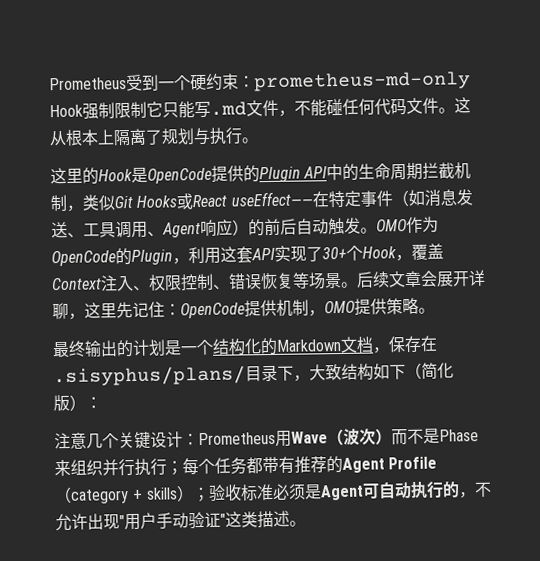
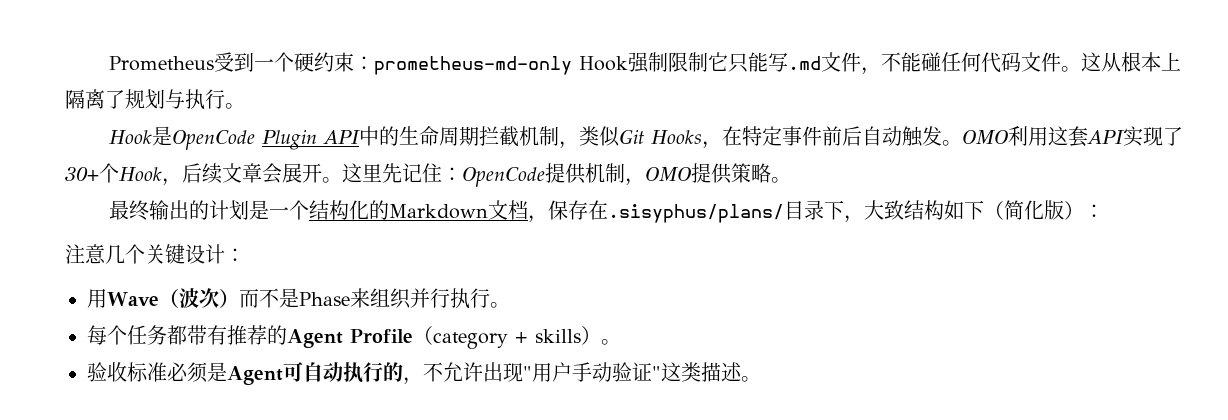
- 这里的Hook是OpenCode提供的Plugin API中的生命周期拦截机制，类似Git Hooks或React useEffect——在特定事件（如消息发送、工具调用、Agent响应）的前后自动触发。
+ Hook是OpenCode Plugin API中的生命周期拦截机制，类似Git Hooks，在特定事件前后自动触发。
- OMO作为OpenCode的Plugin，利用这套API实现了30+个Hook，覆盖Context注入、权限控制、错误恢复等场景。后续文章会展开详聊，这里先记住：OpenCode提供机制，OMO提供策略。
+ OMO利用这套API实现了30+个Hook，后续文章会展开。这里先记住：OpenCode提供机制，OMO提供策略。
- 注意几个关键设计：Prometheus用Wave（波次）而不是Phase来组织并行执行；每个任务都带有推荐的Agent Profile（category + skills）；验收标准必须是Agent可自动执行的，不允许出现"用户手动验证"这类描述。
+ 注意几个关键设计：
+ 用Wave（波次）而不是Phase来组织并行执行。
+ 每个任务都带有推荐的Agent Profile（category + skills）。
+ 验收标准必须是Agent可自动执行的，不允许出现"用户手动验证"这类描述。

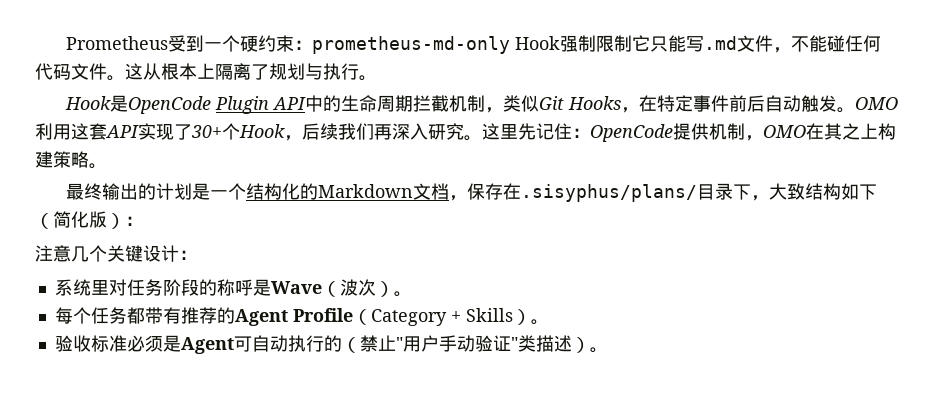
- OMO利用这套API实现了30+个Hook，后续文章会展开。
+ OMO利用这套API实现了30+个Hook，后续我们再深入研究。
- 这里先记住：OpenCode提供机制，OMO提供策略。
+ 这里先记住：OpenCode提供机制，OMO在其之上构建策略。
- 用Wave（波次）而不是Phase来组织并行执行。
+ 系统里对任务阶段的称呼是Wave（波次）。
- 每个任务都带有推荐的Agent Profile（category + skills）。
+ 每个任务都带有推荐的Agent Profile（Category + Skills）。
- 验收标准必须是Agent可自动执行的，不允许出现"用户手动验证"这类描述。
+ 验收标准必须是Agent可自动执行的（禁止"用户手动验证"类描述）。

